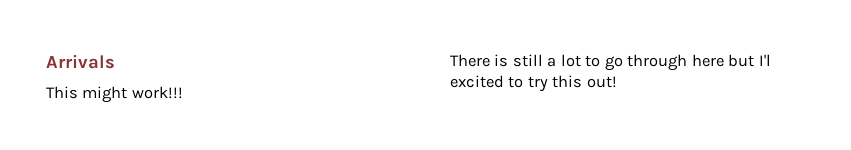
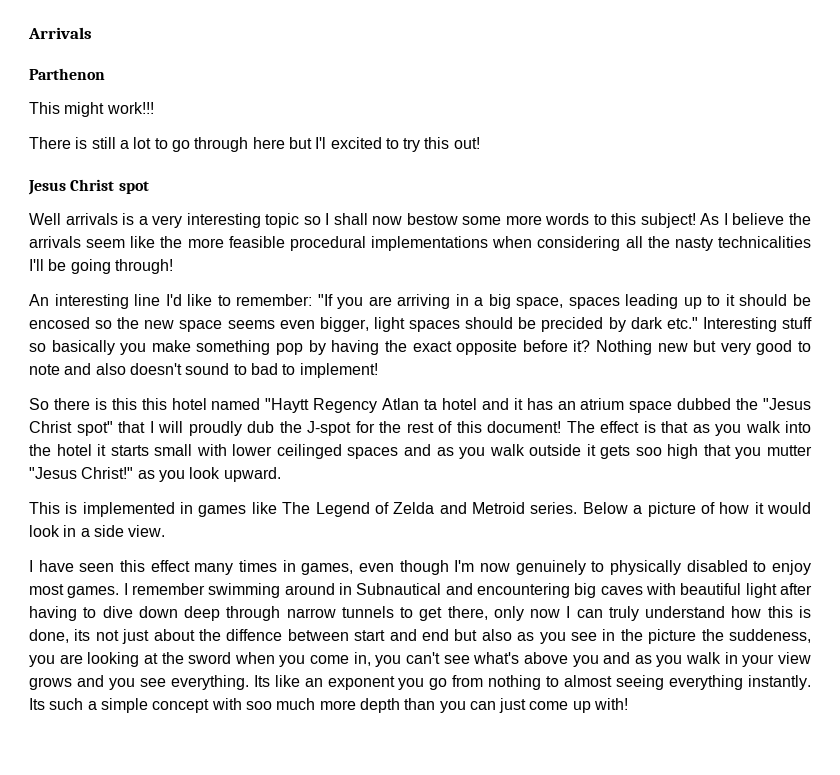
+ Parthenon
+ Jesus Christ spot
+ Well arrivals is a very interesting topic so I shall now bestow some more words to this subject! As I believe the arrivals seem like the more feasible procedural implementations when considering all the nasty technicalities I'll be going through!
+ An interesting line I'd like to remember: "If you are arriving in a big space, spaces leading up to it should be encosed so the new space seems even bigger, light spaces should be precided by dark etc." Interesting stuff so basically you make something pop by having the exact opposite before it? Nothing new but very good to note and also doesn't sound to bad to implement!
+ So there is this this hotel named "Haytt Regency Atlan ta hotel and it has an atrium space dubbed the "Jesus Christ spot" that I will proudly dub the J-spot for the rest of this document! The effect is that as you walk into the hotel it starts small with lower ceilinged spaces and as you walk outside it gets soo high that you mutter "Jesus Christ!" as you look upward.
+ This is implemented in games like The Legend of Zelda and Metroid series. Below a picture of how it would look in a side view.
+ I have seen this effect many times in games, even though I'm now genuinely to physically disabled to enjoy most games. I remember swimming around in Subnautical and encountering big caves with beautiful light after having to dive down deep through narrow tunnels to get there, only now I can truly understand how this is done, its not just about the diffence between start and end but also as you see in the picture the suddeness, you are looking at the sword when you come in, you can't see what's above you and as you walk in your view grows and you see everything. Its like an exponent you go from nothing to almost seeing everything instantly. Its such a simple concept with soo much more depth than you can just come up with!

